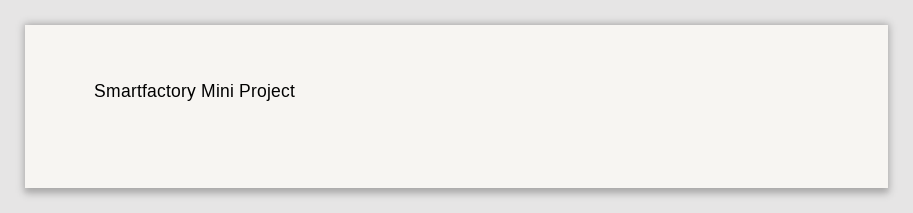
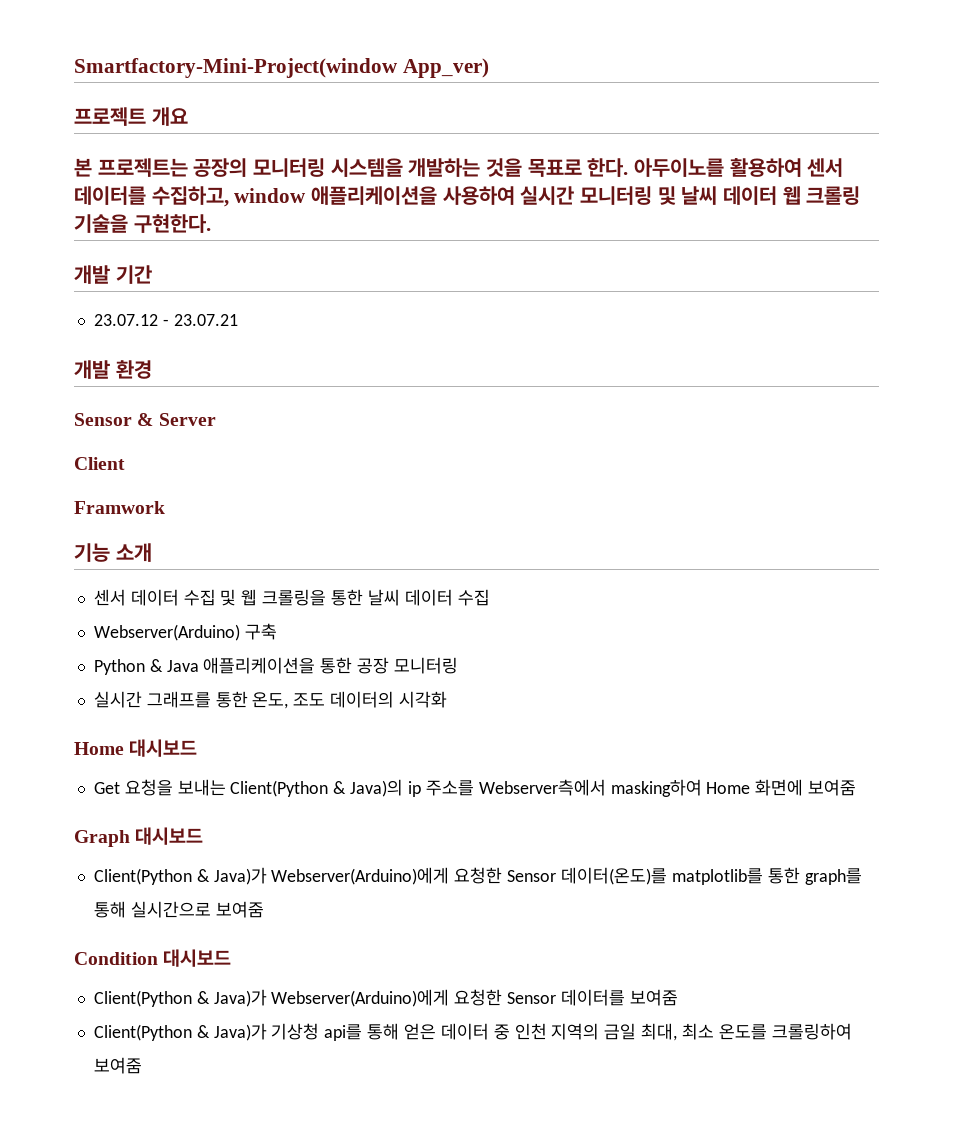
- Smartfactory Mini Project
+ Smartfactory-Mini-Project(window App_ver)
+ 프로젝트 개요
+ 본 프로젝트는 공장의 모니터링 시스템을 개발하는 것을 목표로 한다. 아두이노를 활용하여 센서 데이터를 수집하고, window 애플리케이션을 사용하여 실시간 모니터링 및 날씨 데이터 웹 크롤링 기술을 구현한다.
+ 개발 기간
+ 23.07.12 - 23.07.21
+ 개발 환경
+ Sensor & Server
+ Client
+ Framwork
+ 기능 소개
+ 센서 데이터 수집 및 웹 크롤링을 통한 날씨 데이터 수집
+ Webserver(Arduino) 구축
+ Python & Java 애플리케이션을 통한 공장 모니터링
+ 실시간 그래프를 통한 온도, 조도 데이터의 시각화
+ Home 대시보드
+ Get 요청을 보내는 Client(Python & Java)의 ip 주소를 Webserver측에서 masking하여 Home 화면에 보여줌
+ Graph 대시보드
+ Client(Python & Java)가 Webserver(Arduino)에게 요청한 Sensor 데이터(온도)를 matplotlib를 통한 graph를 통해 실시간으로 보여줌
+ Condition 대시보드
+ Client(Python & Java)가 Webserver(Arduino)에게 요청한 Sensor 데이터를 보여줌
+ Client(Python & Java)가 기상청 api를 통해 얻은 데이터 중 인천 지역의 금일 최대, 최소 온도를 크롤링하여 보여줌

